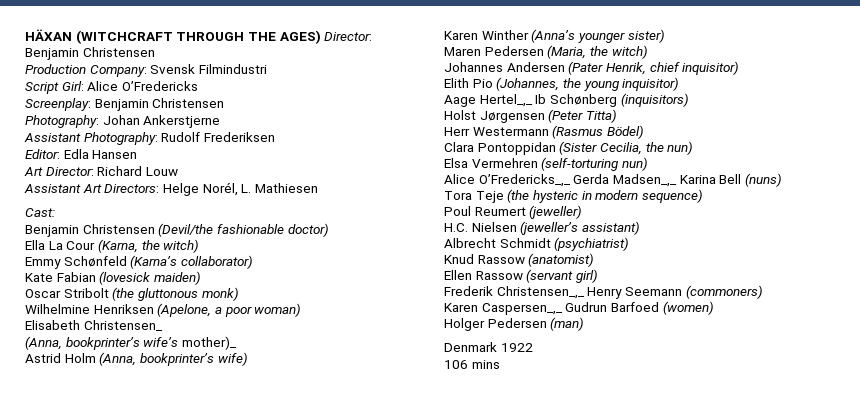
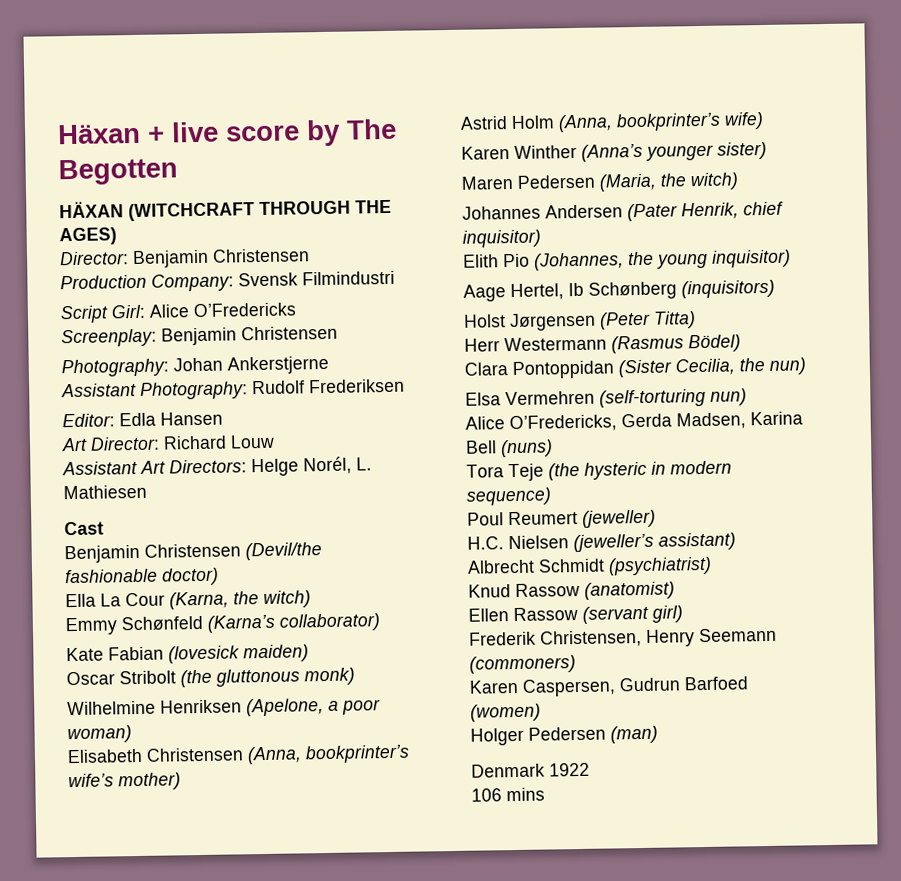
+ Häxan + live score by The Begotten
- HÄXAN (WITCHCRAFT THROUGH THE AGES) Director: Benjamin Christensen
+ HÄXAN (WITCHCRAFT THROUGH THE AGES)
+ Director: Benjamin Christensen
- Cast:
+ Cast
- Elisabeth Christensen_
- (Anna, bookprinter’s wife’s mother)_
+ Elisabeth Christensen (Anna, bookprinter’s wife’s mother)
- Aage Hertel_,_ Ib Schønberg (inquisitors)
+ Aage Hertel, Ib Schønberg (inquisitors)
- Alice O’Fredericks_,_ Gerda Madsen_,_ Karina Bell (nuns)
+ Alice O’Fredericks, Gerda Madsen, Karina Bell (nuns)
- Frederik Christensen_,_ Henry Seemann (commoners)
+ Frederik Christensen, Henry Seemann (commoners)
- Karen Caspersen_,_ Gudrun Barfoed (women)
+ Karen Caspersen, Gudrun Barfoed (women)

